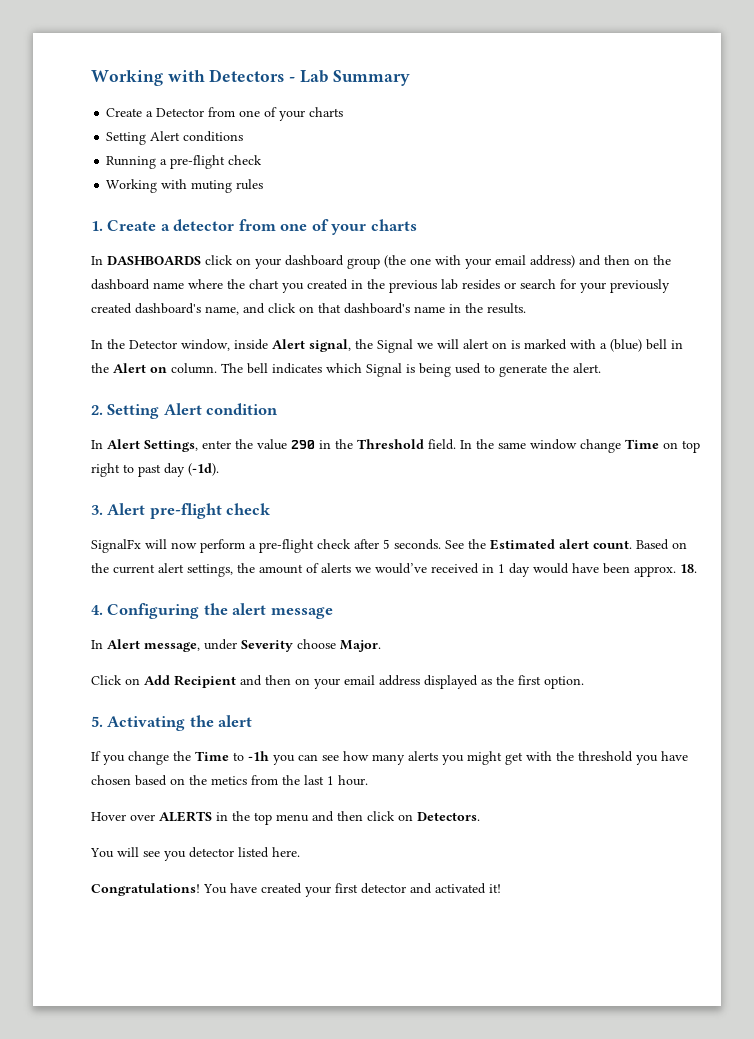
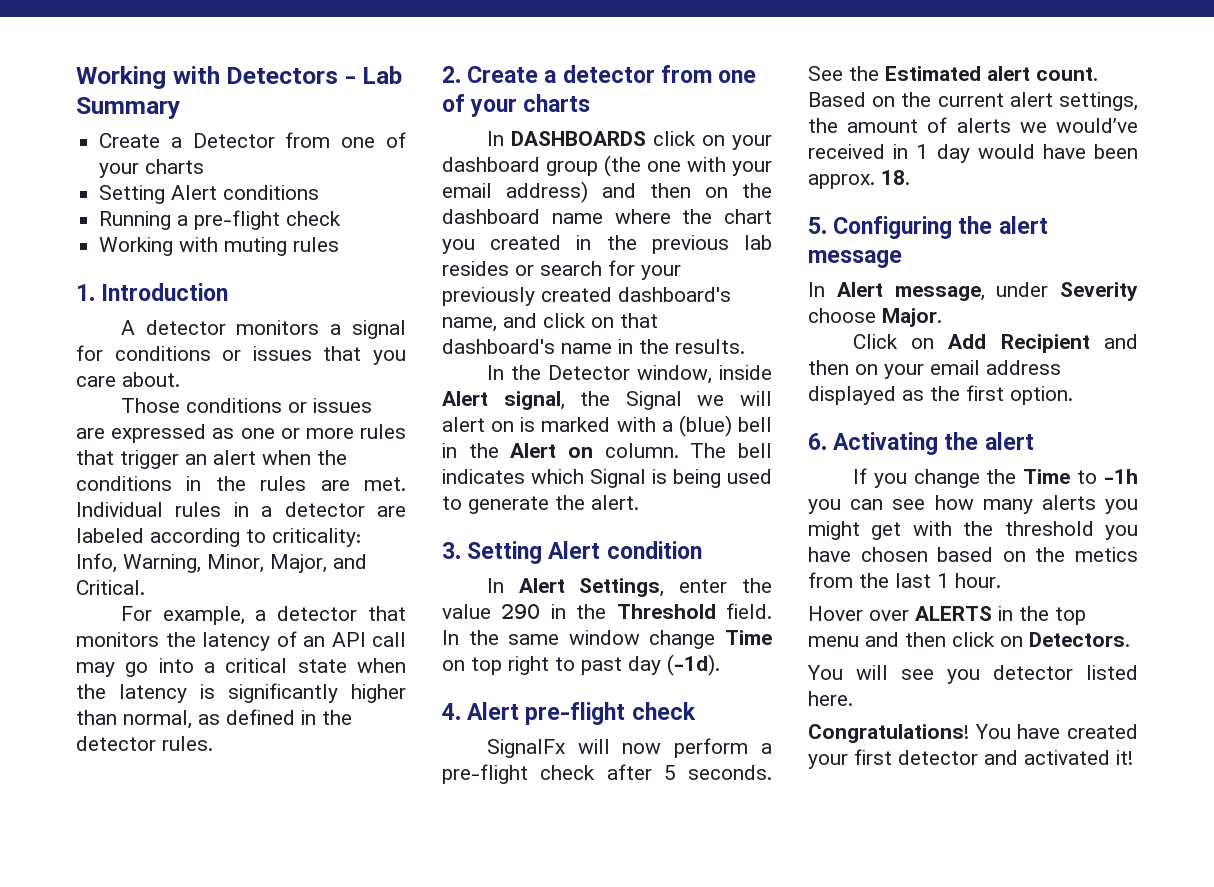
- 1. Create a detector from one of your charts
+ 1. Introduction
+ A detector monitors a signal for conditions or issues that you care about.
+ Those conditions or issues are expressed as one or more rules that trigger an alert when the conditions in the rules are met. Individual rules in a detector are labeled according to criticality: Info, Warning, Minor, Major, and Critical.
+ For example, a detector that monitors the latency of an API call may go into a critical state when the latency is significantly higher than normal, as defined in the detector rules.
+ 2. Create a detector from one of your charts
- 2. Setting Alert condition
+ 3. Setting Alert condition
- 3. Alert pre-flight check
+ 4. Alert pre-flight check
- 4. Configuring the alert message
+ 5. Configuring the alert message
- 5. Activating the alert
+ 6. Activating the alert

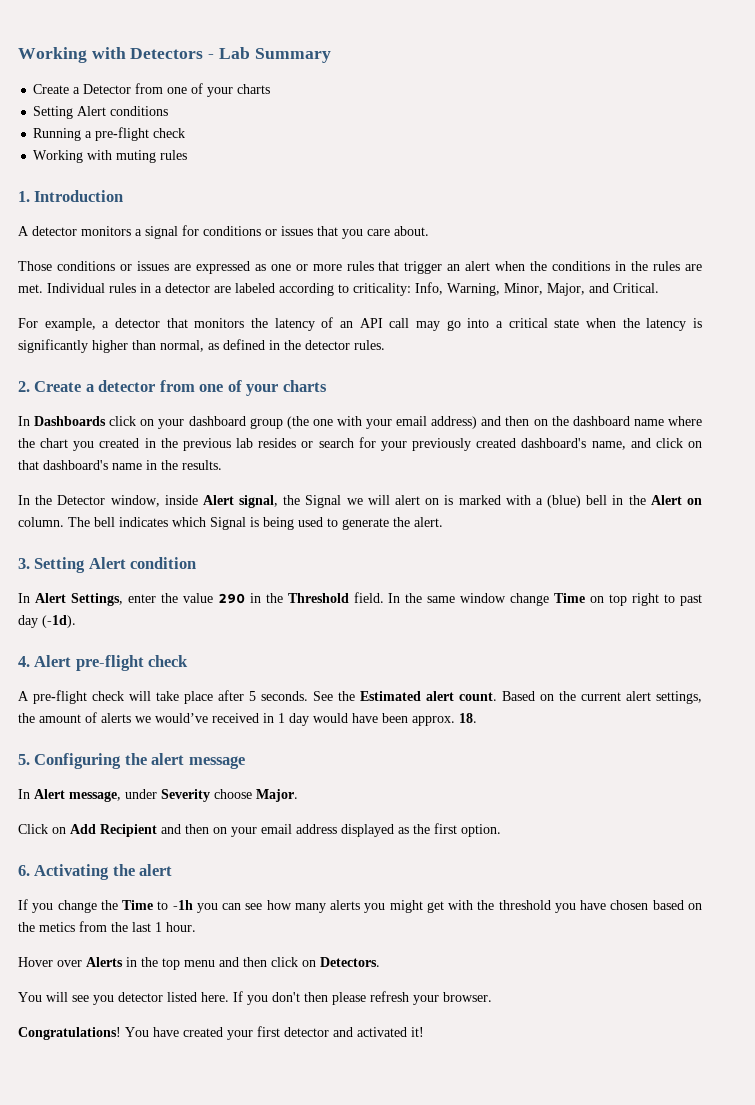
- In DASHBOARDS click on your dashboard group (the one with your email address) and then on the dashboard name where the chart you created in the previous lab resides or search for your previously created dashboard's name, and click on that dashboard's name in the results.
+ In Dashboards click on your dashboard group (the one with your email address) and then on the dashboard name where the chart you created in the previous lab resides or search for your previously created dashboard's name, and click on that dashboard's name in the results.
- SignalFx will now perform a pre-flight check after 5 seconds.
+ A pre-flight check will take place after 5 seconds.
- Hover over ALERTS in the top menu and then click on Detectors.
+ Hover over Alerts in the top menu and then click on Detectors.
+ If you don't then please refresh your browser.

